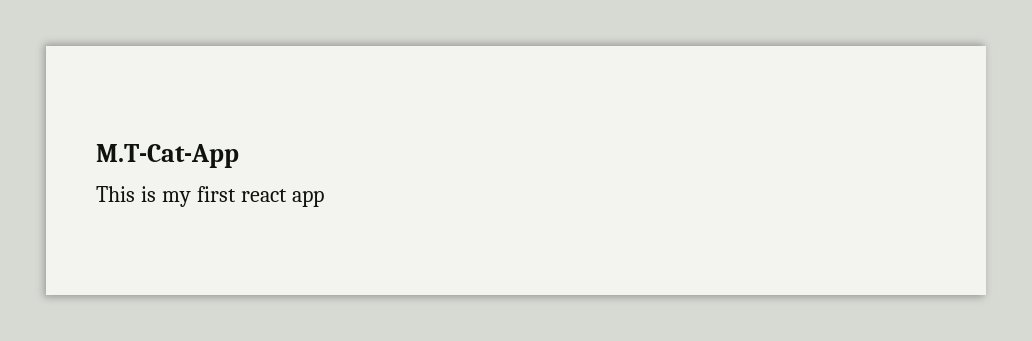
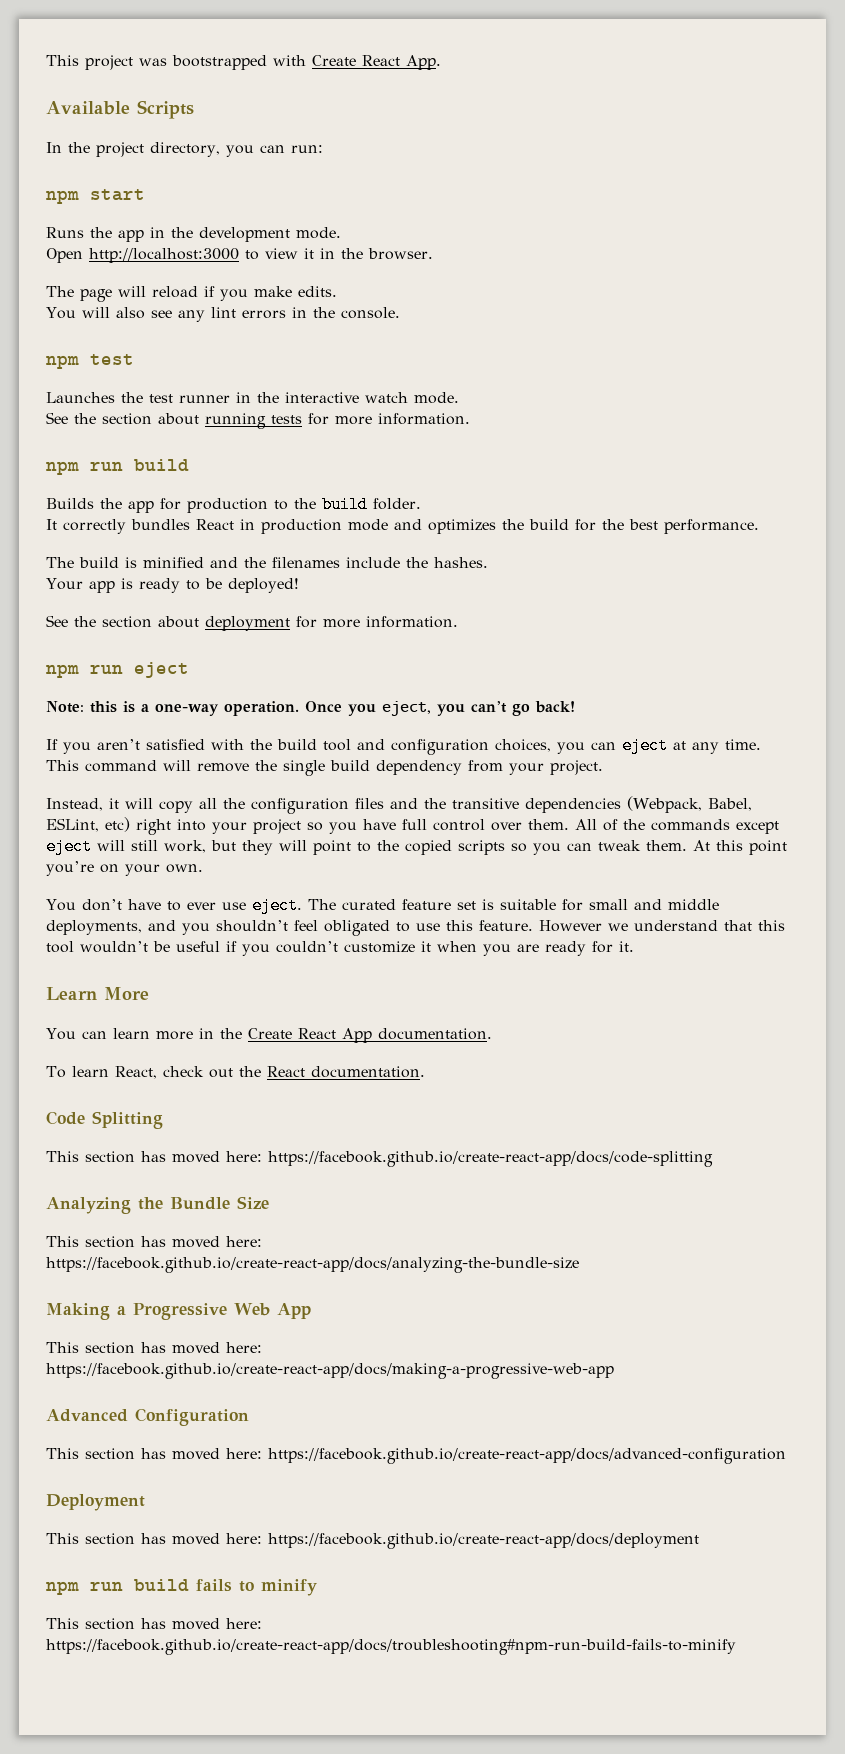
- M.T-Cat-App
- This is my first react app
+ This project was bootstrapped with Create React App.
+ Available Scripts
+ In the project directory, you can run:
+ npm start
+ Runs the app in the development mode.
+ Open http://localhost:3000 to view it in the browser.
+ The page will reload if you make edits.
+ You will also see any lint errors in the console.
+ npm test
+ Launches the test runner in the interactive watch mode.
+ See the section about running tests for more information.
+ npm run build
+ Builds the app for production to the build folder.
+ It correctly bundles React in production mode and optimizes the build for the best performance.
+ The build is minified and the filenames include the hashes.
+ Your app is ready to be deployed!
+ See the section about deployment for more information.
+ npm run eject
+ Note: this is a one-way operation. Once you eject, you can’t go back!
+ If you aren’t satisfied with the build tool and configuration choices, you can eject at any time. This command will remove the single build dependency from your project.
+ Instead, it will copy all the configuration files and the transitive dependencies (Webpack, Babel, ESLint, etc) right into your project so you have full control over them. All of the commands except eject will still work, but they will point to the copied scripts so you can tweak them. At this point you’re on your own.
+ You don’t have to ever use eject. The curated feature set is suitable for small and middle deployments, and you shouldn’t feel obligated to use this feature. However we understand that this tool wouldn’t be useful if you couldn’t customize it when you are ready for it.
+ Learn More
+ You can learn more in the Create React App documentation.
+ To learn React, check out the React documentation.
+ Code Splitting
+ This section has moved here: https://facebook.github.io/create-react-app/docs/code-splitting
+ Analyzing the Bundle Size
+ This section has moved here: https://facebook.github.io/create-react-app/docs/analyzing-the-bundle-size
+ Making a Progressive Web App
+ This section has moved here: https://facebook.github.io/create-react-app/docs/making-a-progressive-web-app
+ Advanced Configuration
+ This section has moved here: https://facebook.github.io/create-react-app/docs/advanced-configuration
+ Deployment
+ This section has moved here: https://facebook.github.io/create-react-app/docs/deployment
+ npm run build fails to minify
+ This section has moved here: https://facebook.github.io/create-react-app/docs/troubleshooting#npm-run-build-fails-to-minify

